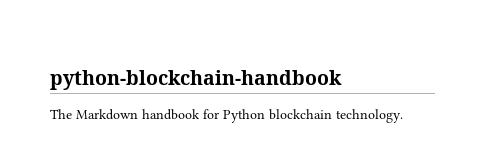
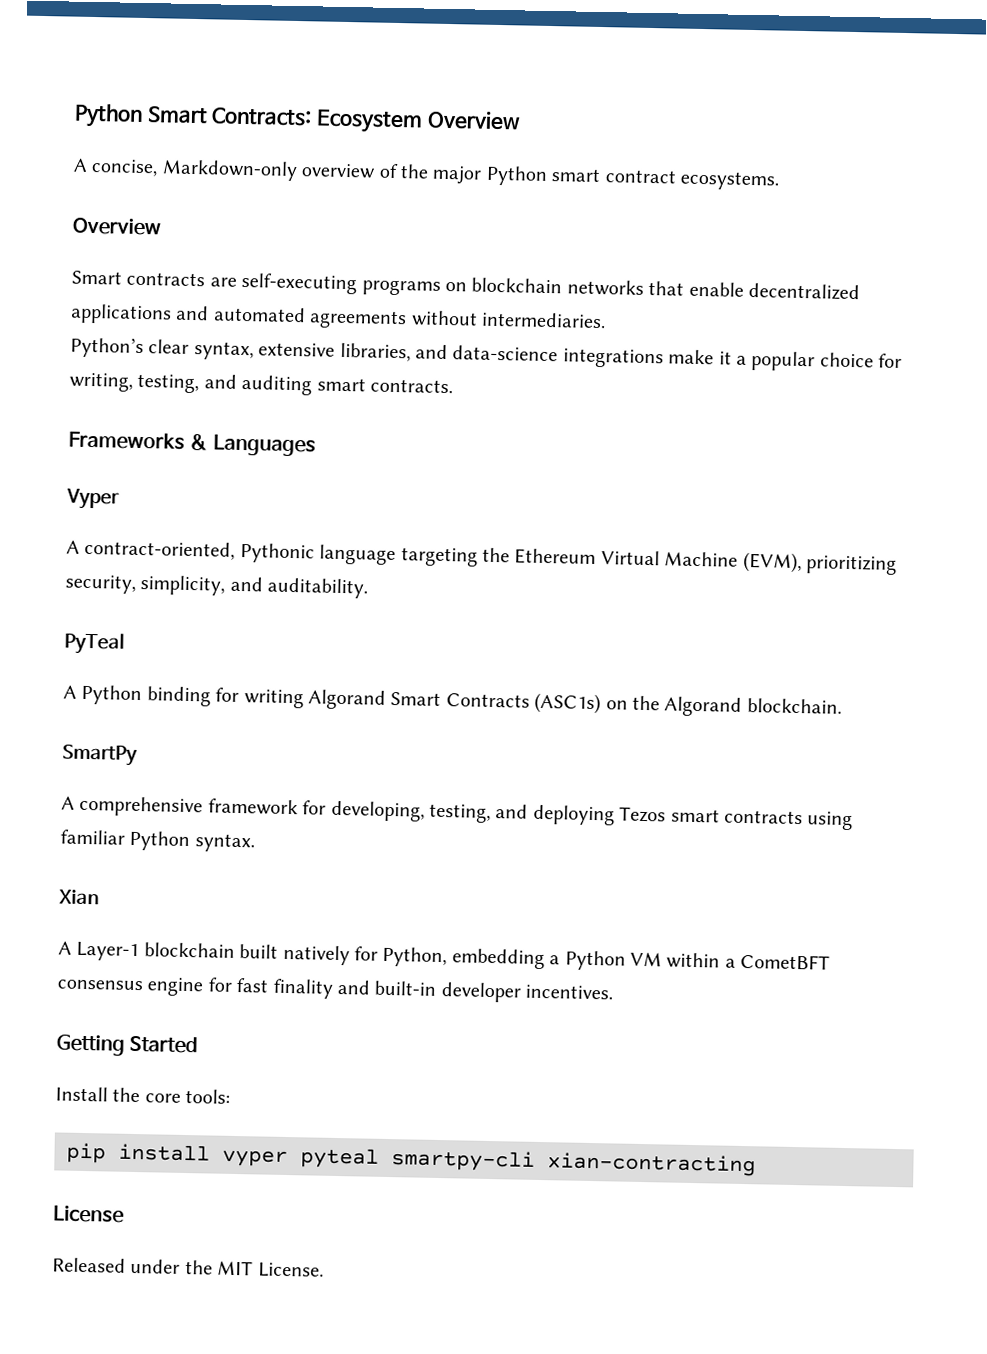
- python-blockchain-handbook
- The Markdown handbook for Python blockchain technology.
+ Python Smart Contracts: Ecosystem Overview
+ A concise, Markdown-only overview of the major Python smart contract ecosystems.
+ Overview
+ Smart contracts are self-executing programs on blockchain networks that enable decentralized applications and automated agreements without intermediaries.
+ Python’s clear syntax, extensive libraries, and data-science integrations make it a popular choice for writing, testing, and auditing smart contracts.
+ Frameworks & Languages
+ Vyper
+ A contract-oriented, Pythonic language targeting the Ethereum Virtual Machine (EVM), prioritizing security, simplicity, and auditability.
+ PyTeal
+ A Python binding for writing Algorand Smart Contracts (ASC1s) on the Algorand blockchain.
+ SmartPy
+ A comprehensive framework for developing, testing, and deploying Tezos smart contracts using familiar Python syntax.
+ Xian
+ A Layer-1 blockchain built natively for Python, embedding a Python VM within a CometBFT consensus engine for fast finality and built-in developer incentives.
+ Getting Started
+ Install the core tools:
+ pip install vyper pyteal smartpy-cli xian-contracting
+ License
+ Released under the MIT License.

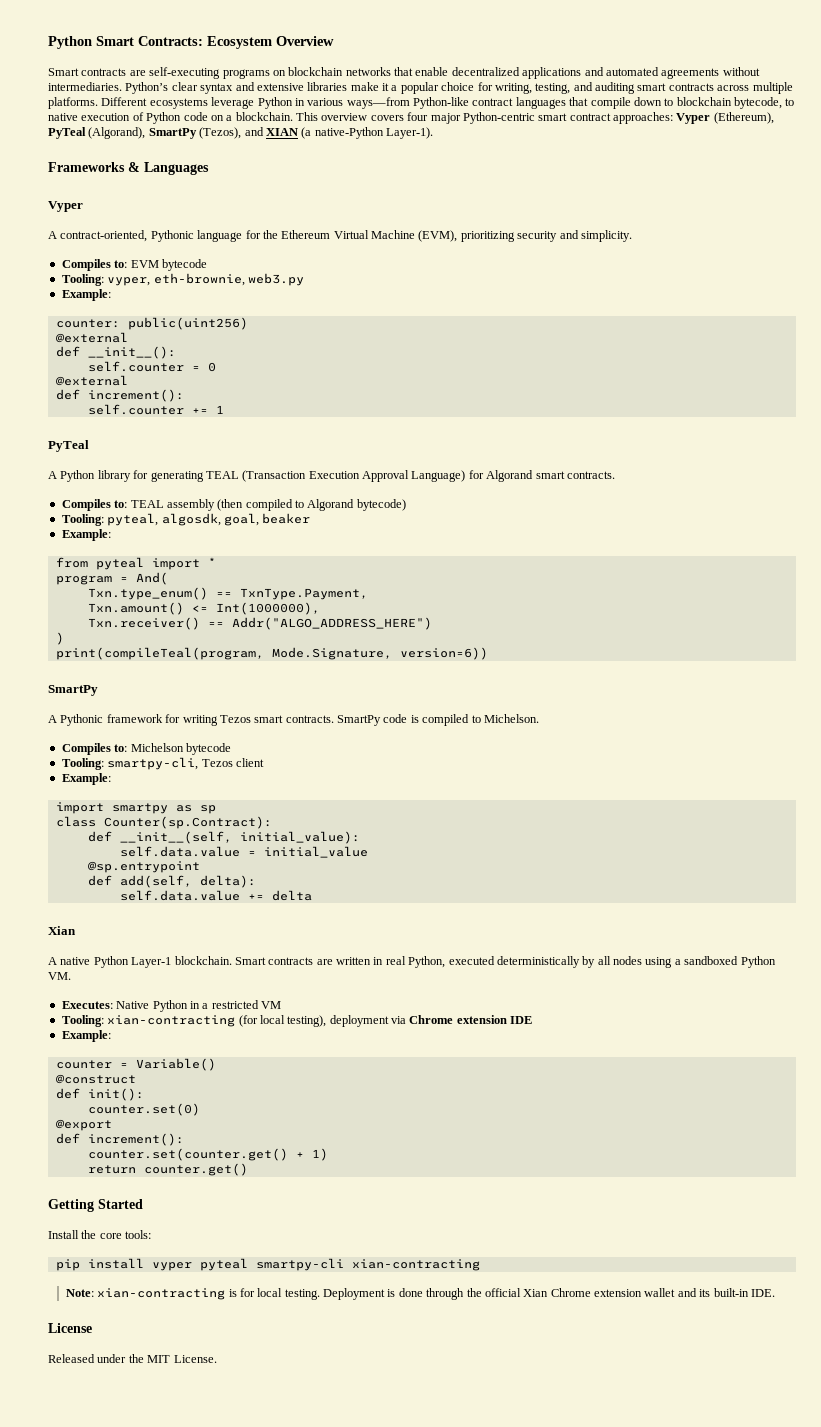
- A concise, Markdown-only overview of the major Python smart contract ecosystems.
- Overview
- Smart contracts are self-executing programs on blockchain networks that enable decentralized applications and automated agreements without intermediaries.
- Python’s clear syntax, extensive libraries, and data-science integrations make it a popular choice for writing, testing, and auditing smart contracts.
+ Smart contracts are self-executing programs on blockchain networks that enable decentralized applications and automated agreements without intermediaries. Python’s clear syntax and extensive libraries make it a popular choice for writing, testing, and auditing smart contracts across multiple platforms. Different ecosystems leverage Python in various ways—from Python-like contract languages that compile down to blockchain bytecode, to native execution of Python code on a blockchain. This overview covers four major Python-centric smart contract approaches: Vyper (Ethereum), PyTeal (Algorand), SmartPy (Tezos), and XIAN (a native-Python Layer-1).
- A contract-oriented, Pythonic language targeting the Ethereum Virtual Machine (EVM), prioritizing security, simplicity, and auditability.
+ A contract-oriented, Pythonic language for the Ethereum Virtual Machine (EVM), prioritizing security and simplicity.
+ Compiles to: EVM bytecode
+ Tooling: vyper, eth-brownie, web3.py
+ Example:
+ counter: public(uint256)
+ @external
+ def __init__():
+ self.counter = 0
+ @external
+ def increment():
+ self.counter += 1
  PyTeal
- A Python binding for writing Algorand Smart Contracts (ASC1s) on the Algorand blockchain.
+ A Python library for generating TEAL (Transaction Execution Approval Language) for Algorand smart contracts.
+ Compiles to: TEAL assembly (then compiled to Algorand bytecode)
+ Tooling: pyteal, algosdk, goal, beaker
+ Example:
+ from pyteal import *
+ program = And(
+ Txn.type_enum() == TxnType.Payment,
+ Txn.amount() <= Int(1000000),
+ Txn.receiver() == Addr("ALGO_ADDRESS_HERE")
+ )
+ print(compileTeal(program, Mode.Signature, version=6))
- A comprehensive framework for developing, testing, and deploying Tezos smart contracts using familiar Python syntax.
+ A Pythonic framework for writing Tezos smart contracts. SmartPy code is compiled to Michelson.
+ Compiles to: Michelson bytecode
+ Tooling: smartpy-cli, Tezos client
+ Example:
+ import smartpy as sp
+ class Counter(sp.Contract):
+ def __init__(self, initial_value):
+ self.data.value = initial_value
+ @sp.entrypoint
+ def add(self, delta):
+ self.data.value += delta
  Xian
- A Layer-1 blockchain built natively for Python, embedding a Python VM within a CometBFT consensus engine for fast finality and built-in developer incentives.
+ A native Python Layer-1 blockchain. Smart contracts are written in real Python, executed deterministically by all nodes using a sandboxed Python VM.
+ Executes: Native Python in a restricted VM
+ Tooling: xian-contracting (for local testing), deployment via Chrome extension IDE
+ Example:
+ counter = Variable()
+ @construct
+ def init():
+ counter.set(0)
+ @export
+ def increment():
+ counter.set(counter.get() + 1)
+ return counter.get()
+ Note: xian-contracting is for local testing. Deployment is done through the official Xian Chrome extension wallet and its built-in IDE.

